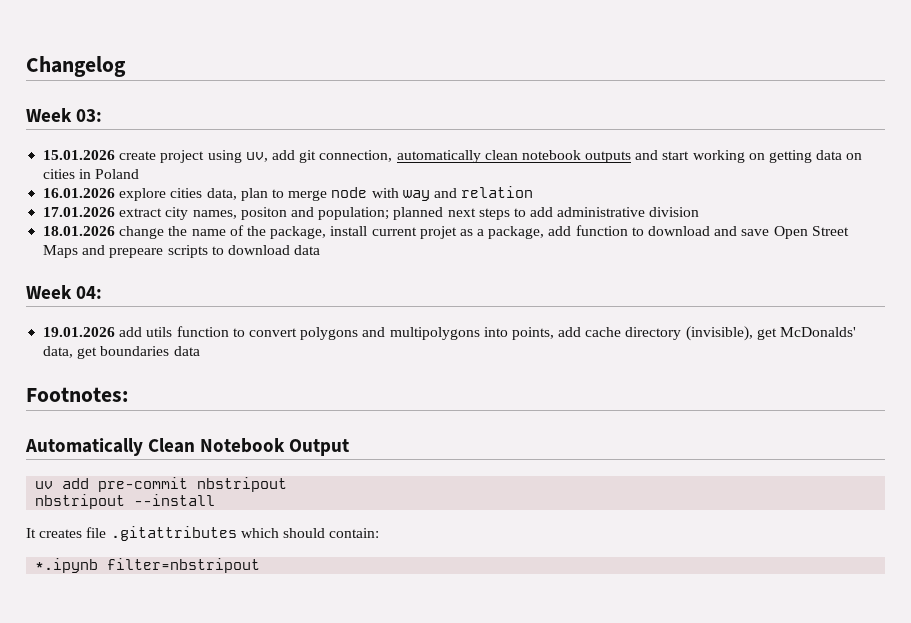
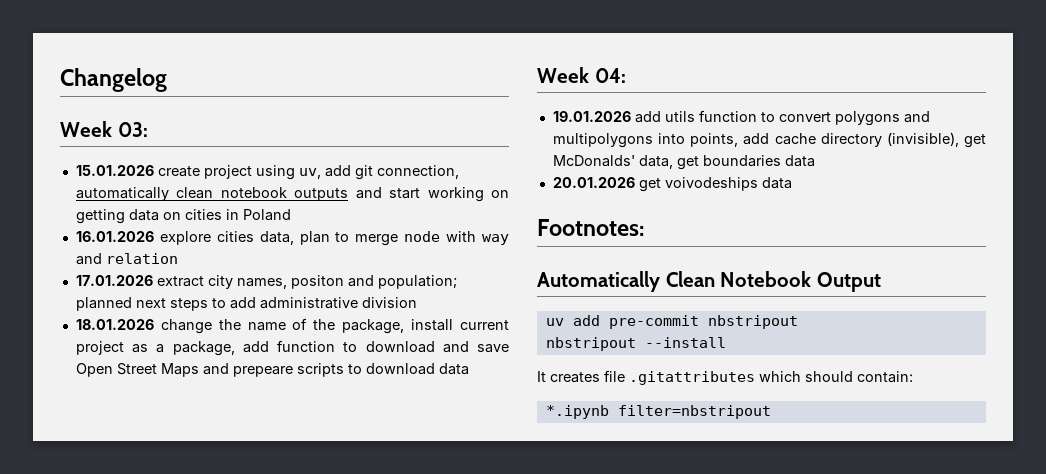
- 18.01.2026 change the name of the package, install current projet as a package, add function to download and save Open Street Maps and prepeare scripts to download data
+ 18.01.2026 change the name of the package, install current project as a package, add function to download and save Open Street Maps and prepeare scripts to download data
+ 20.01.2026 get voivodeships data

